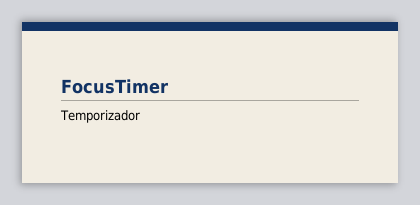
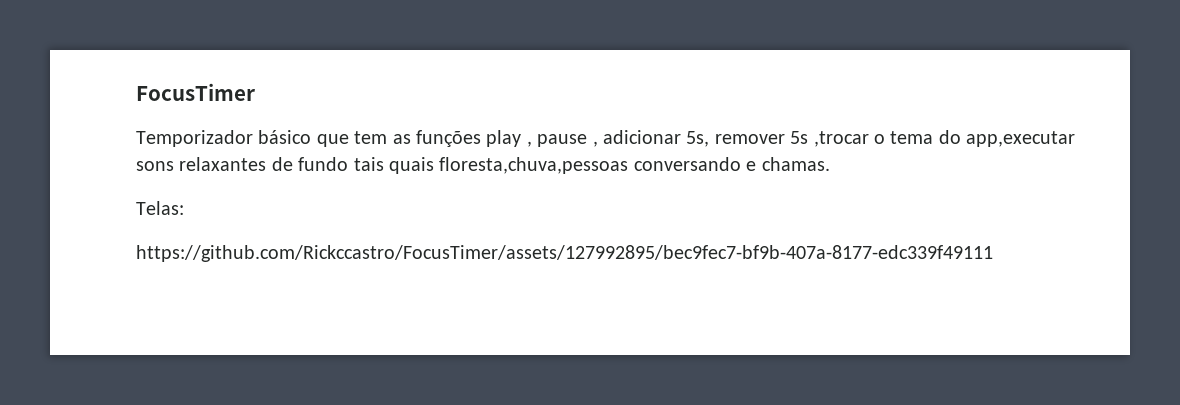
- Temporizador
+ Temporizador básico que tem as funções play , pause , adicionar 5s, remover 5s ,trocar o tema do app,executar sons relaxantes de fundo tais quais floresta,chuva,pessoas conversando e chamas.
+ Telas:
+ https://github.com/Rickccastro/FocusTimer/assets/127992895/bec9fec7-bf9b-407a-8177-edc339f49111

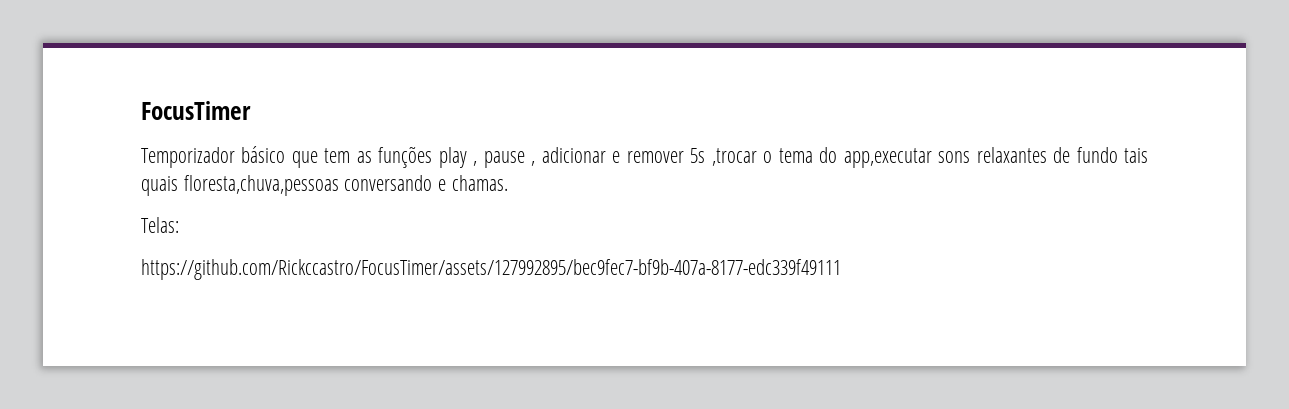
- Temporizador básico que tem as funções play , pause , adicionar 5s, remover 5s ,trocar o tema do app,executar sons relaxantes de fundo tais quais floresta,chuva,pessoas conversando e chamas.
+ Temporizador básico que tem as funções play , pause , adicionar e remover 5s ,trocar o tema do app,executar sons relaxantes de fundo tais quais floresta,chuva,pessoas conversando e chamas.

